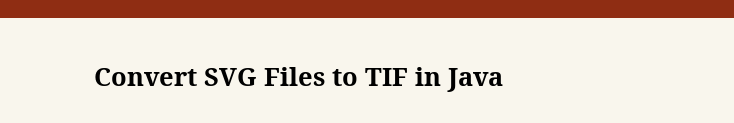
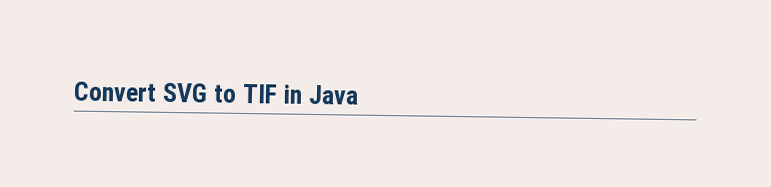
- Convert SVG Files to TIF in Java
+ Convert SVG to TIF in Java

